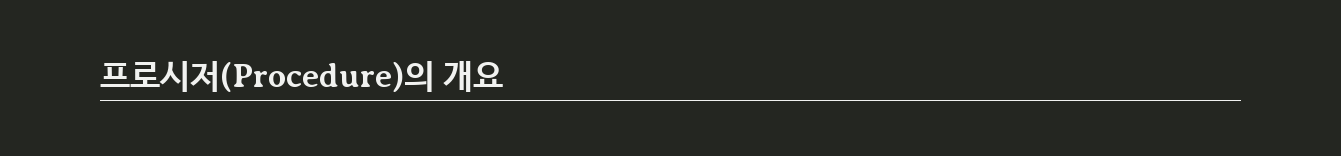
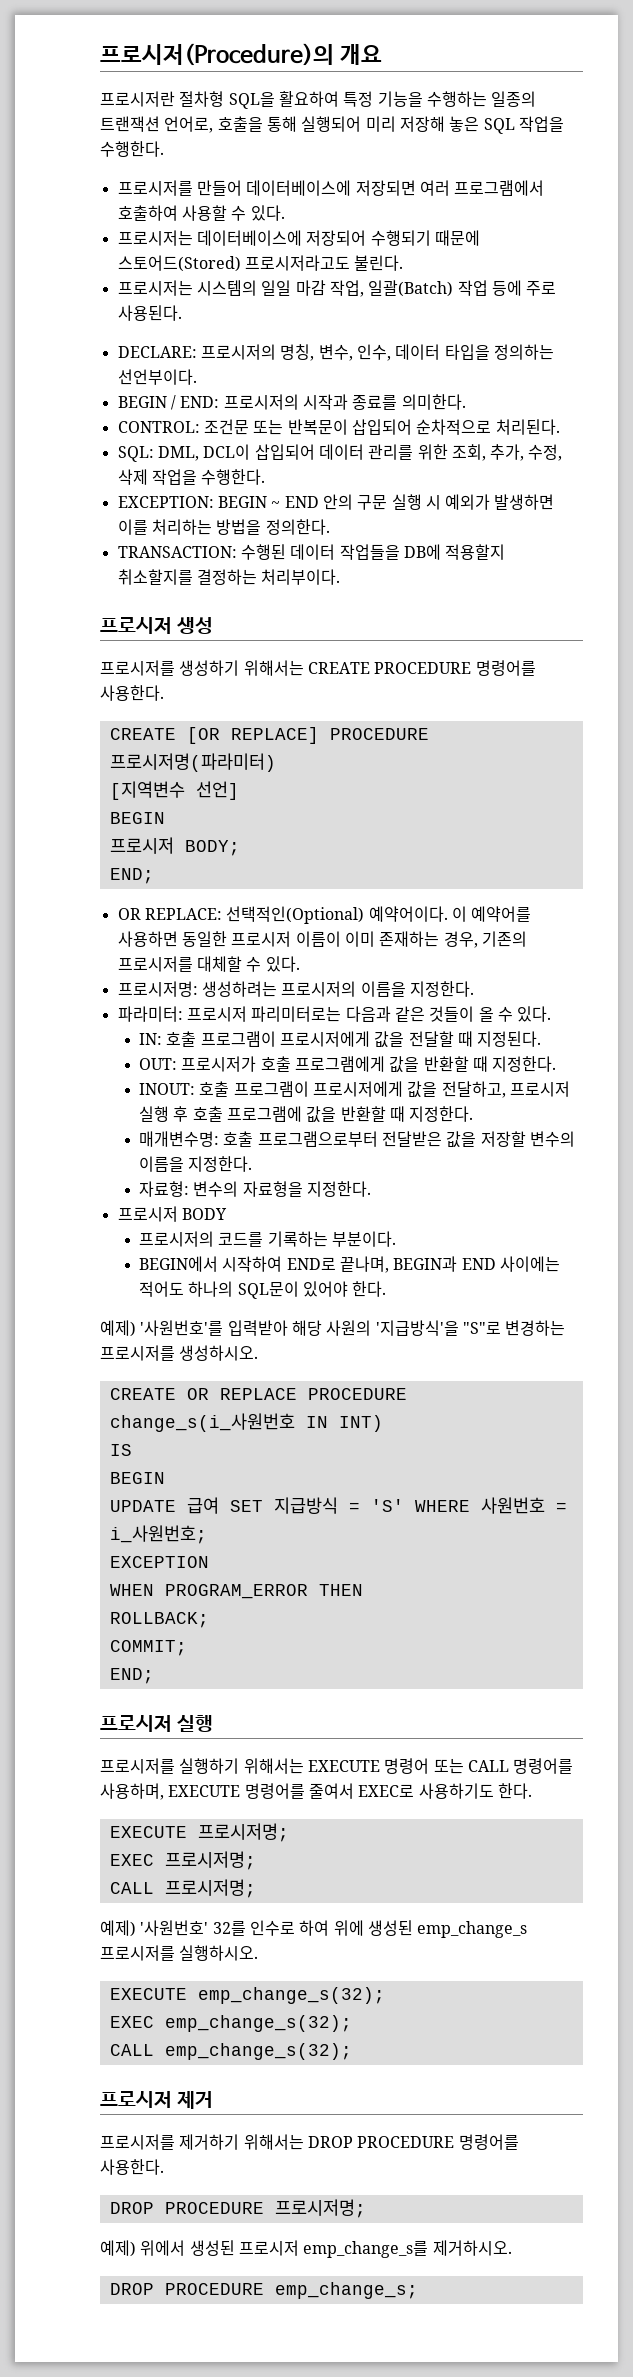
+ 프로시저란 절차형 SQL을 활요하여 특정 기능을 수행하는 일종의 트랜잭션 언어로, 호출을 통해 실행되어 미리 저장해 놓은 SQL 작업을 수행한다.
+ 프로시저를 만들어 데이터베이스에 저장되면 여러 프로그램에서 호출하여 사용할 수 있다.
+ 프로시저는 데이터베이스에 저장되어 수행되기 때문에 스토어드(Stored) 프로시저라고도 불린다.
+ 프로시저는 시스템의 일일 마감 작업, 일괄(Batch) 작업 등에 주로 사용된다.
+ DECLARE: 프로시저의 명칭, 변수, 인수, 데이터 타입을 정의하는 선언부이다.
+ BEGIN / END: 프로시저의 시작과 종료를 의미한다.
+ CONTROL: 조건문 또는 반복문이 삽입되어 순차적으로 처리된다.
+ SQL: DML, DCL이 삽입되어 데이터 관리를 위한 조회, 추가, 수정, 삭제 작업을 수행한다.
+ EXCEPTION: BEGIN ~ END 안의 구문 실행 시 예외가 발생하면 이를 처리하는 방법을 정의한다.
+ TRANSACTION: 수행된 데이터 작업들을 DB에 적용할지 취소할지를 결정하는 처리부이다.
+ 프로시저 생성
+ 프로시저를 생성하기 위해서는 CREATE PROCEDURE 명령어를 사용한다.
+ CREATE [OR REPLACE] PROCEDURE 프로시저명(파라미터)
+ [지역변수 선언]
+ BEGIN
+ 프로시저 BODY;
+ END;
+ OR REPLACE: 선택적인(Optional) 예약어이다. 이 예약어를 사용하면 동일한 프로시저 이름이 이미 존재하는 경우, 기존의 프로시저를 대체할 수 있다.
+ 프로시저명: 생성하려는 프로시저의 이름을 지정한다.
+ 파라미터: 프로시저 파리미터로는 다음과 같은 것들이 올 수 있다.
+ IN: 호출 프로그램이 프로시저에게 값을 전달할 때 지정된다.
+ OUT: 프로시저가 호출 프로그램에게 값을 반환할 때 지정한다.
+ INOUT: 호출 프로그램이 프로시저에게 값을 전달하고, 프로시저 실행 후 호출 프로그램에 값을 반환할 때 지정한다.
+ 매개변수명: 호출 프로그램으로부터 전달받은 값을 저장할 변수의 이름을 지정한다.
+ 자료형: 변수의 자료형을 지정한다.
+ 프로시저 BODY
+ 프로시저의 코드를 기록하는 부분이다.
+ BEGIN에서 시작하여 END로 끝나며, BEGIN과 END 사이에는 적어도 하나의 SQL문이 있어야 한다.
+ 예제) '사원번호'를 입력받아 해당 사원의 '지급방식'을 "S"로 변경하는 프로시저를 생성하시오.
+ CREATE OR REPLACE PROCEDURE change_s(i_사원번호 IN INT)
+ IS
+ BEGIN
+ UPDATE 급여 SET 지급방식 = 'S' WHERE 사원번호 = i_사원번호;
+ EXCEPTION
+ WHEN PROGRAM_ERROR THEN
+ ROLLBACK;
+ COMMIT;
+ END;
+ 프로시저 실행
+ 프로시저를 실행하기 위해서는 EXECUTE 명령어 또는 CALL 명령어를 사용하며, EXECUTE 명령어를 줄여서 EXEC로 사용하기도 한다.
+ EXECUTE 프로시저명;
+ EXEC 프로시저명;
+ CALL 프로시저명;
+ 예제) '사원번호' 32를 인수로 하여 위에 생성된 emp_change_s 프로시저를 실행하시오.
+ EXECUTE emp_change_s(32);
+ EXEC emp_change_s(32);
+ CALL emp_change_s(32);
+ 프로시저 제거
+ 프로시저를 제거하기 위해서는 DROP PROCEDURE 명령어를 사용한다.
+ DROP PROCEDURE 프로시저명;
+ 예제) 위에서 생성된 프로시저 emp_change_s를 제거하시오.
+ DROP PROCEDURE emp_change_s;

